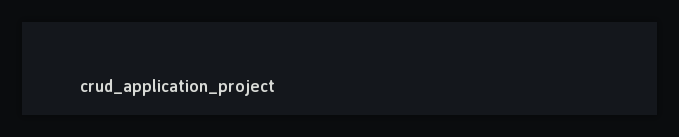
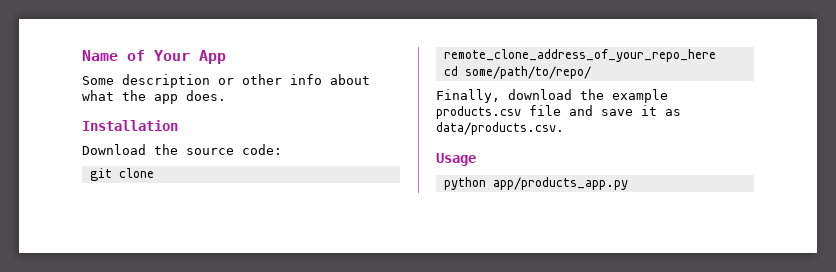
- crud_application_project
+ Name of Your App
+ Some description or other info about what the app does.
+ Installation
+ Download the source code:
+ git clone remote_clone_address_of_your_repo_here
+ cd some/path/to/repo/
+ Finally, download the example products.csv file and save it as data/products.csv.
+ Usage
+ python app/products_app.py

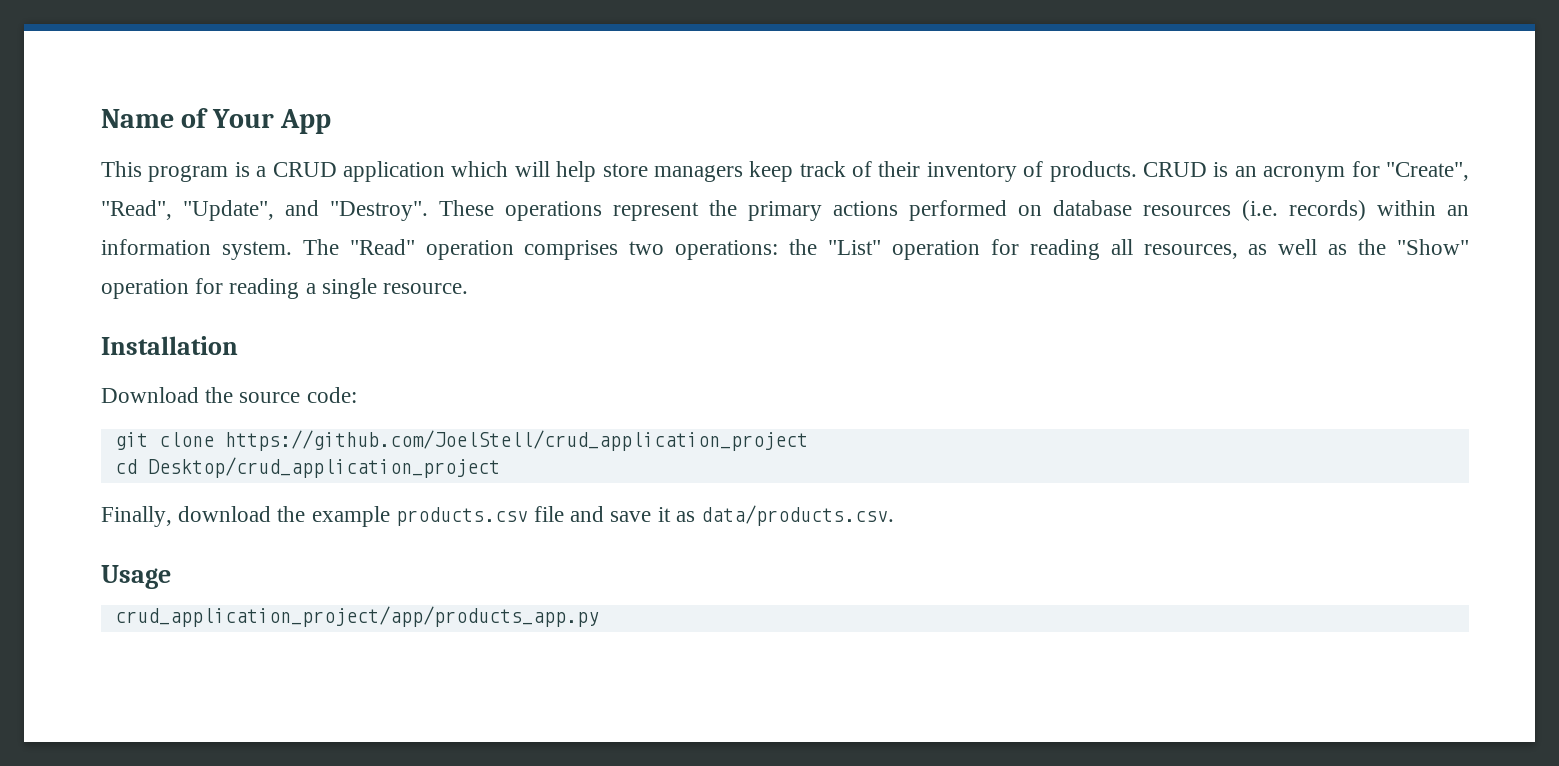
- Some description or other info about what the app does.
+ This program is a CRUD application which will help store managers keep track of their inventory of products. CRUD is an acronym for "Create", "Read", "Update", and "Destroy". These operations represent the primary actions performed on database resources (i.e. records) within an information system. The "Read" operation comprises two operations: the "List" operation for reading all resources, as well as the "Show" operation for reading a single resource.
- git clone remote_clone_address_of_your_repo_here
+ git clone https://github.com/JoelStell/crud_application_project
- cd some/path/to/repo/
+ cd Desktop/crud_application_project
- python app/products_app.py
+ crud_application_project/app/products_app.py

